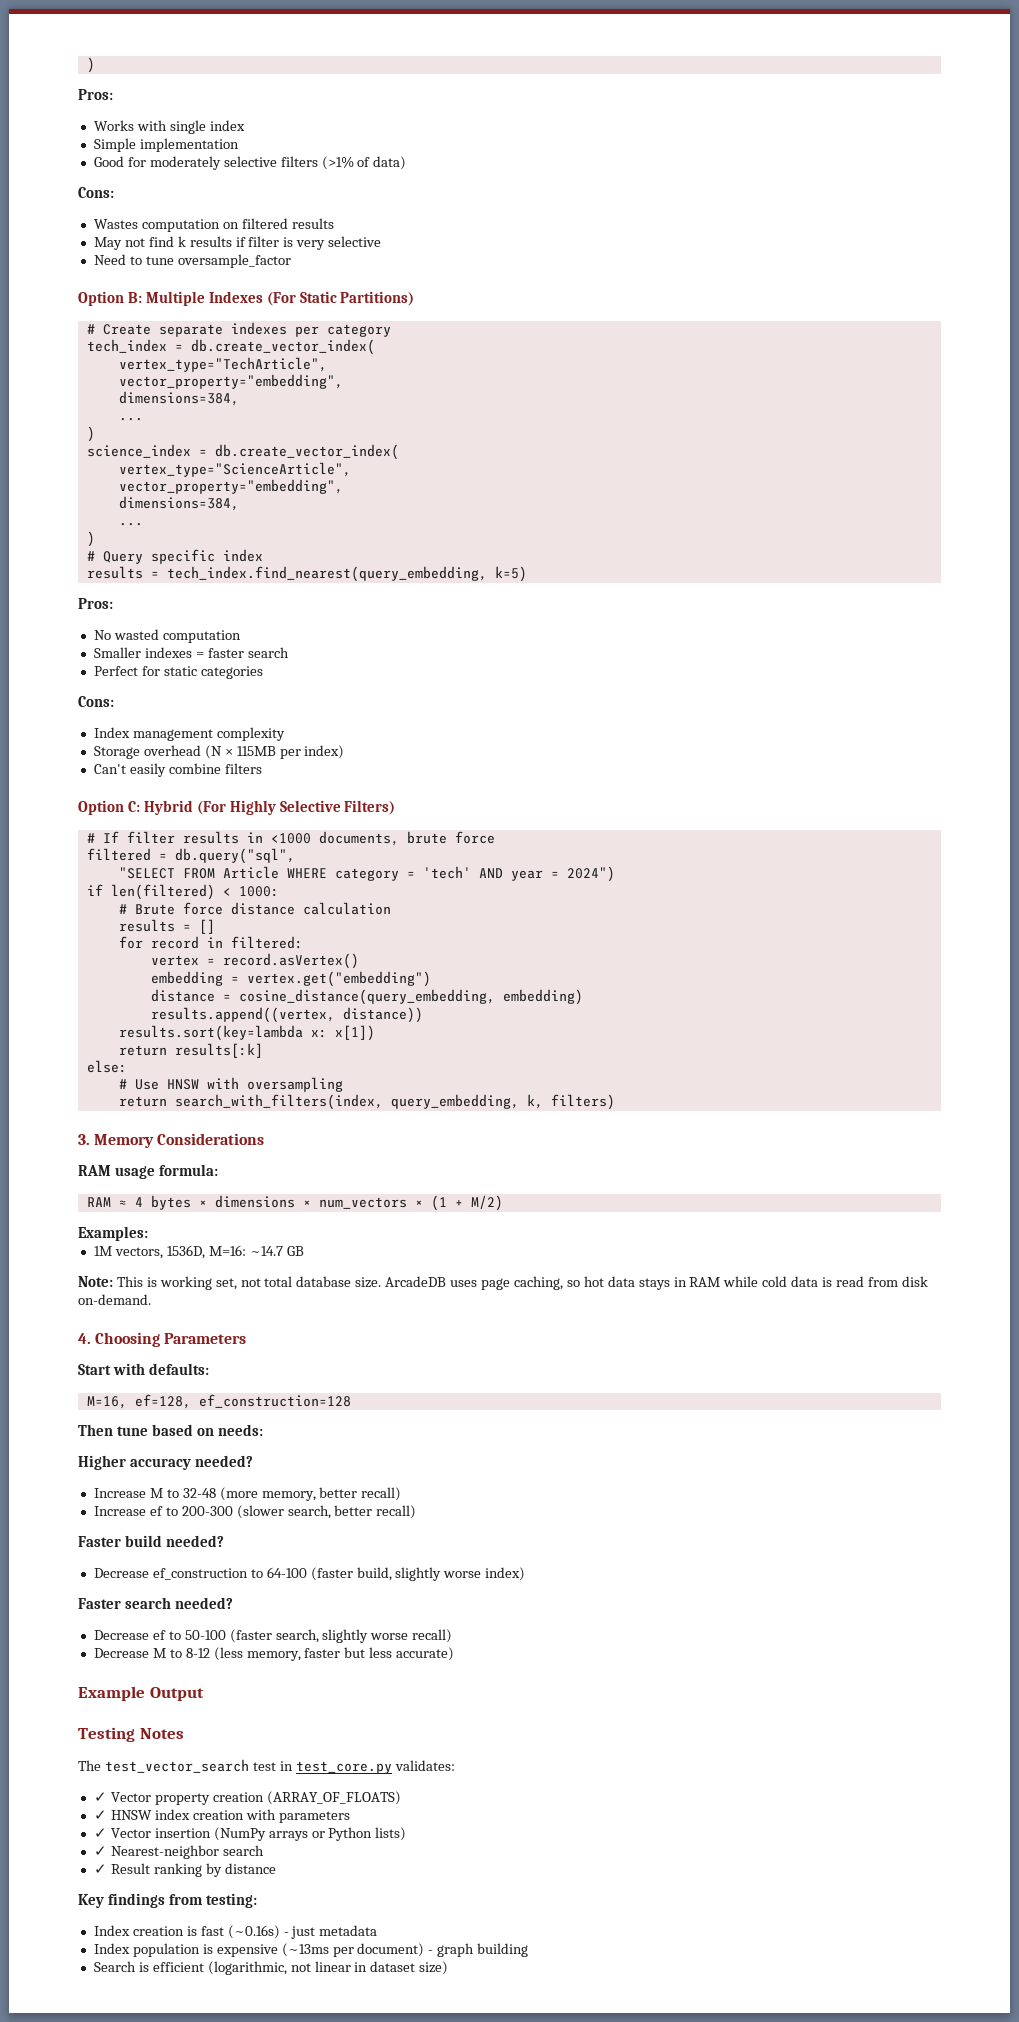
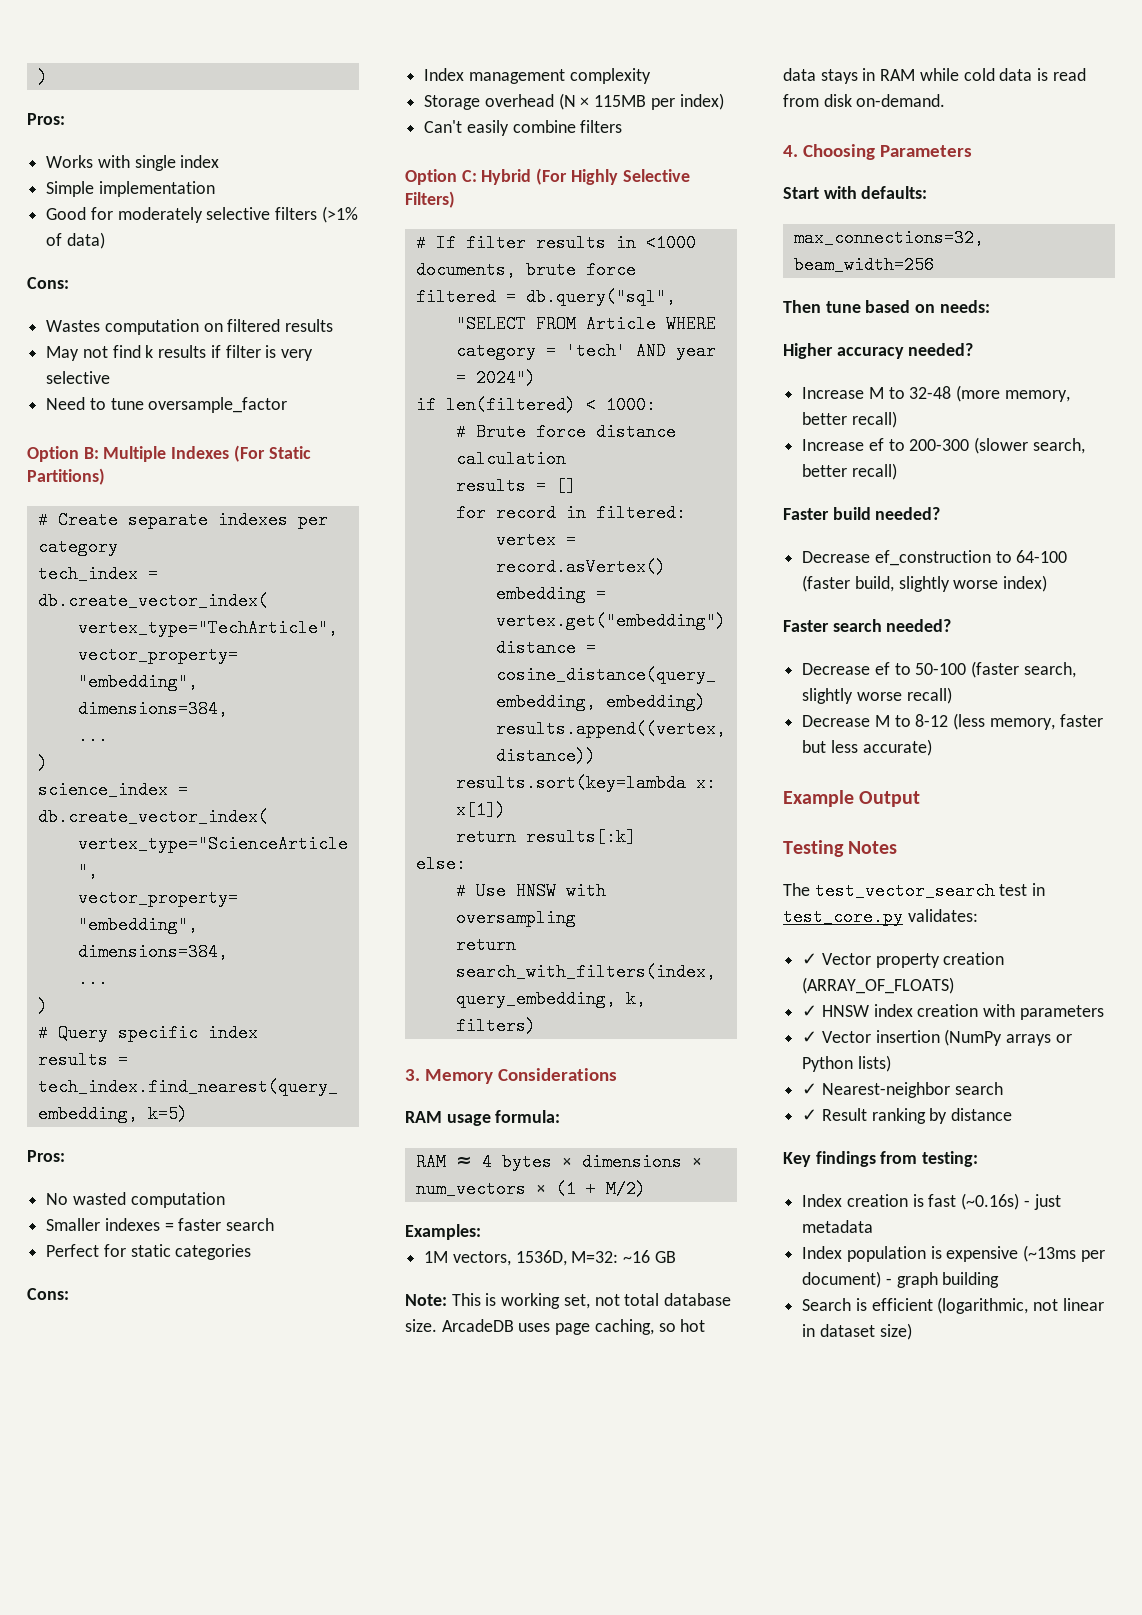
- 1M vectors, 1536D, M=16: ~14.7 GB
+ 1M vectors, 1536D, M=32: ~16 GB
- M=16, ef=128, ef_construction=128
+ max_connections=32, beam_width=256

